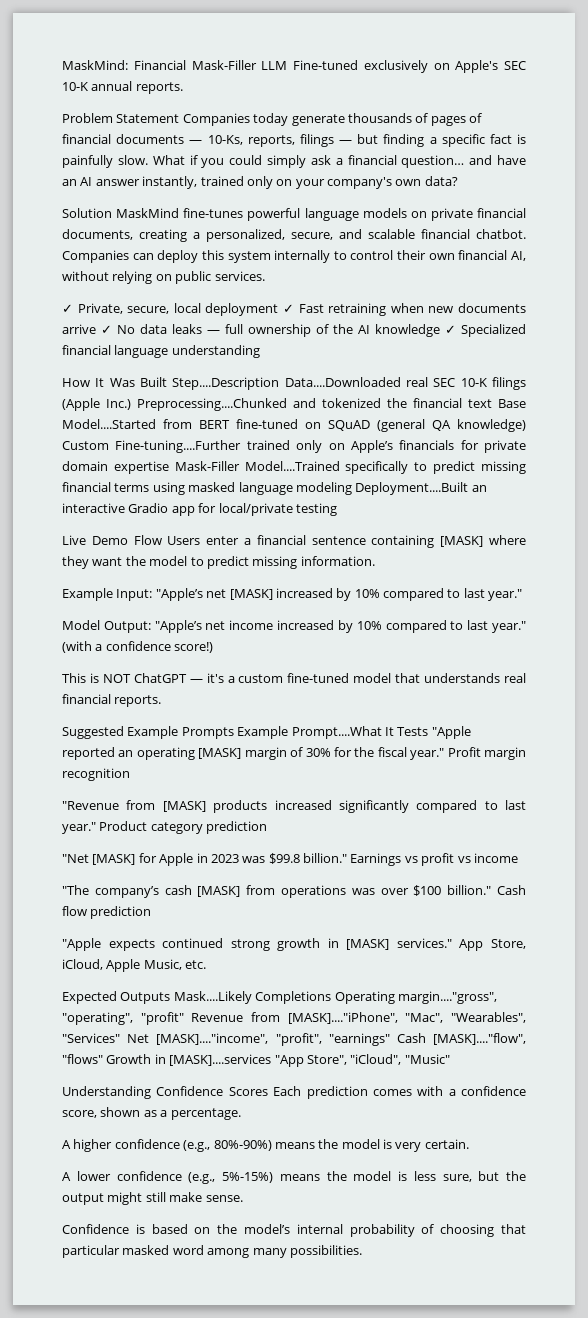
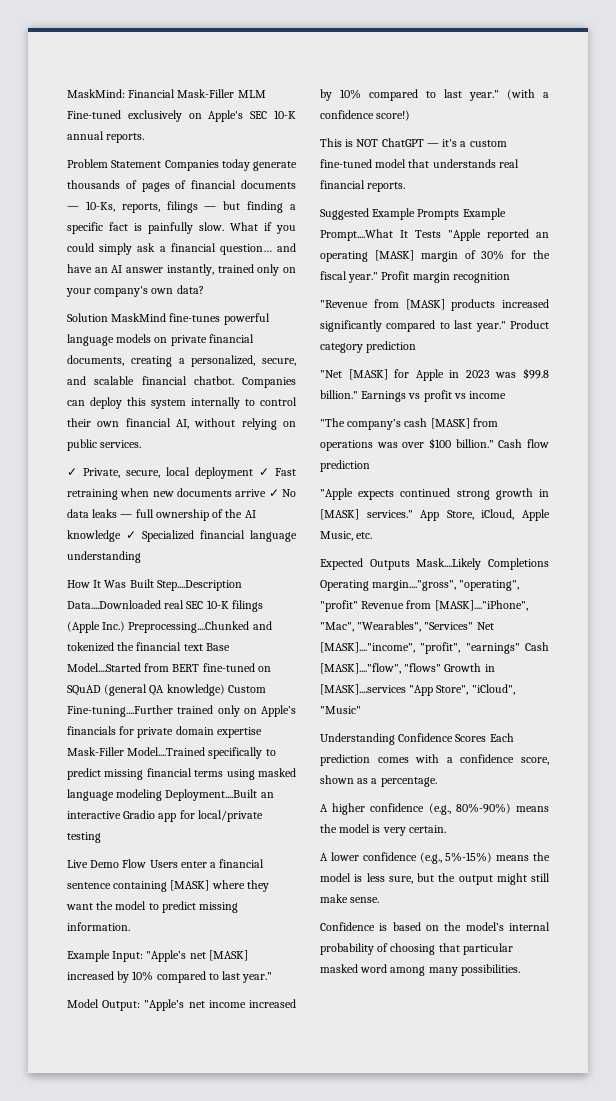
- MaskMind: Financial Mask-Filler LLM Fine-tuned exclusively on Apple's SEC 10-K annual reports.
+ MaskMind: Financial Mask-Filler MLM Fine-tuned exclusively on Apple's SEC 10-K annual reports.

